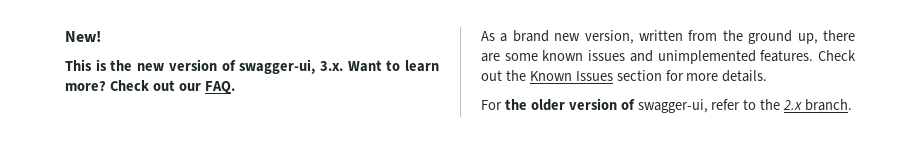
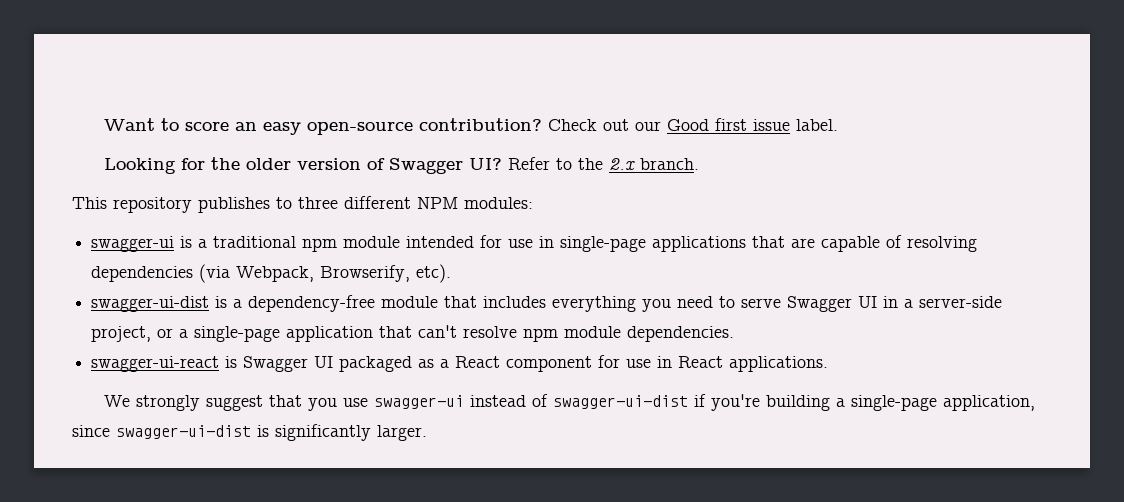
- New!
- This is the new version of swagger-ui, 3.x. Want to learn more? Check out our FAQ.
- As a brand new version, written from the ground up, there are some known issues and unimplemented features. Check out the Known Issues section for more details.
- For the older version of swagger-ui, refer to the 2.x branch.
+ Want to score an easy open-source contribution? Check out our Good first issue label.
+ Looking for the older version of Swagger UI? Refer to the 2.x branch.
+ This repository publishes to three different NPM modules:
+ swagger-ui is a traditional npm module intended for use in single-page applications that are capable of resolving dependencies (via Webpack, Browserify, etc).
+ swagger-ui-dist is a dependency-free module that includes everything you need to serve Swagger UI in a server-side project, or a single-page application that can't resolve npm module dependencies.
+ swagger-ui-react is Swagger UI packaged as a React component for use in React applications.
+ We strongly suggest that you use swagger-ui instead of swagger-ui-dist if you're building a single-page application, since swagger-ui-dist is significantly larger.

